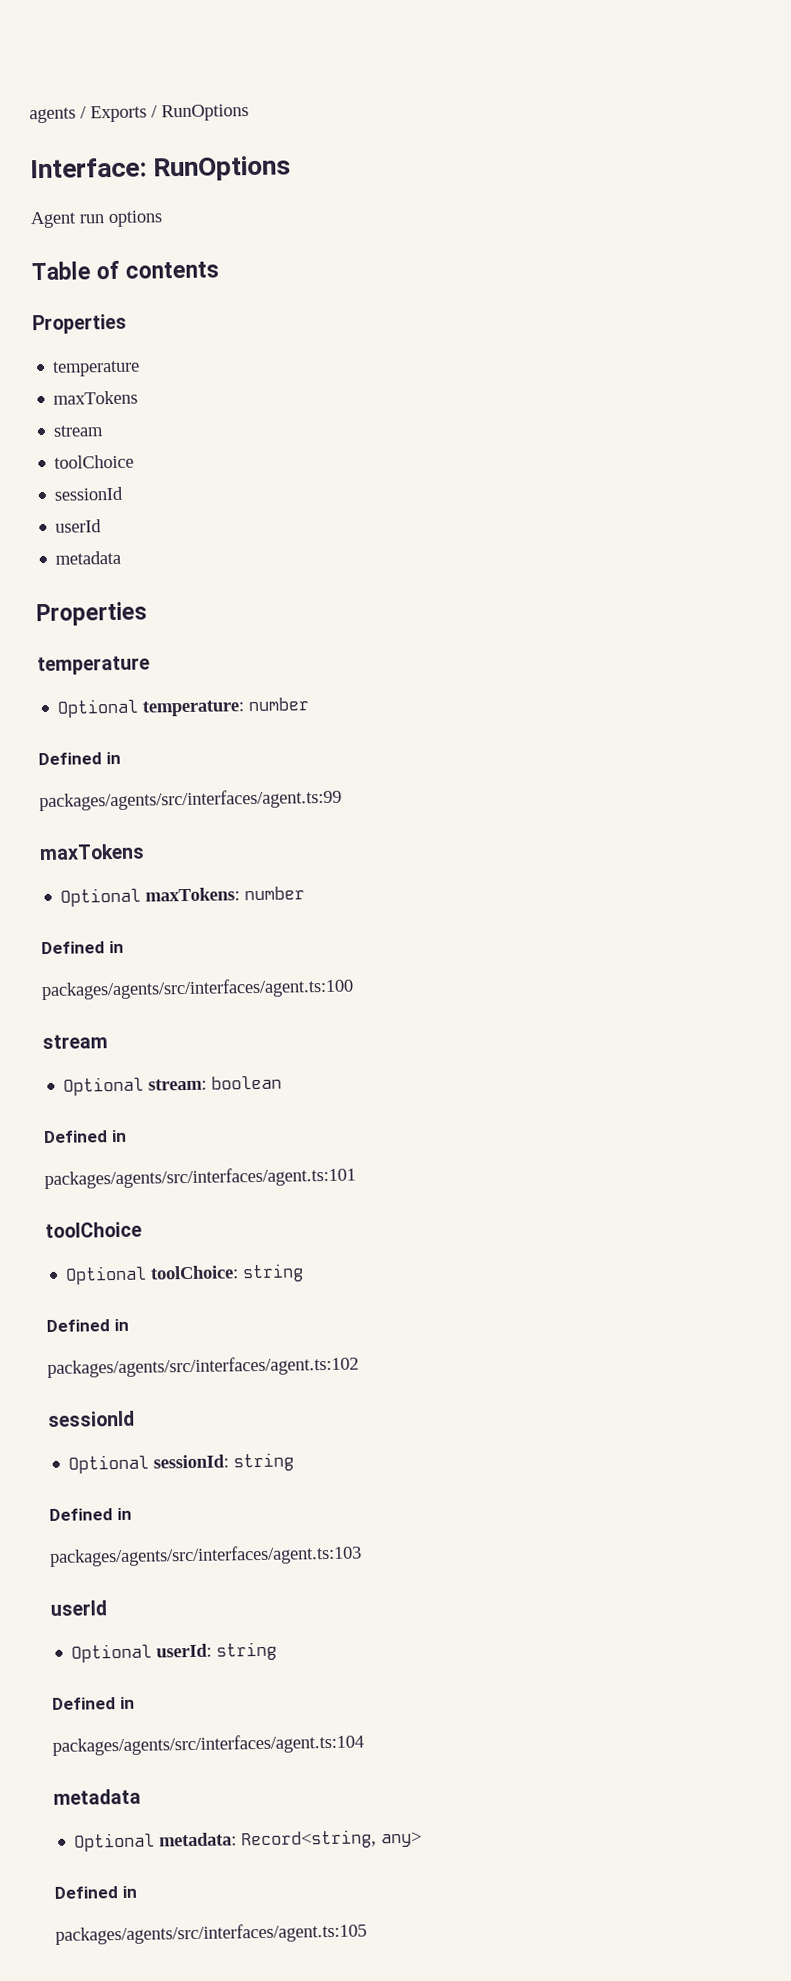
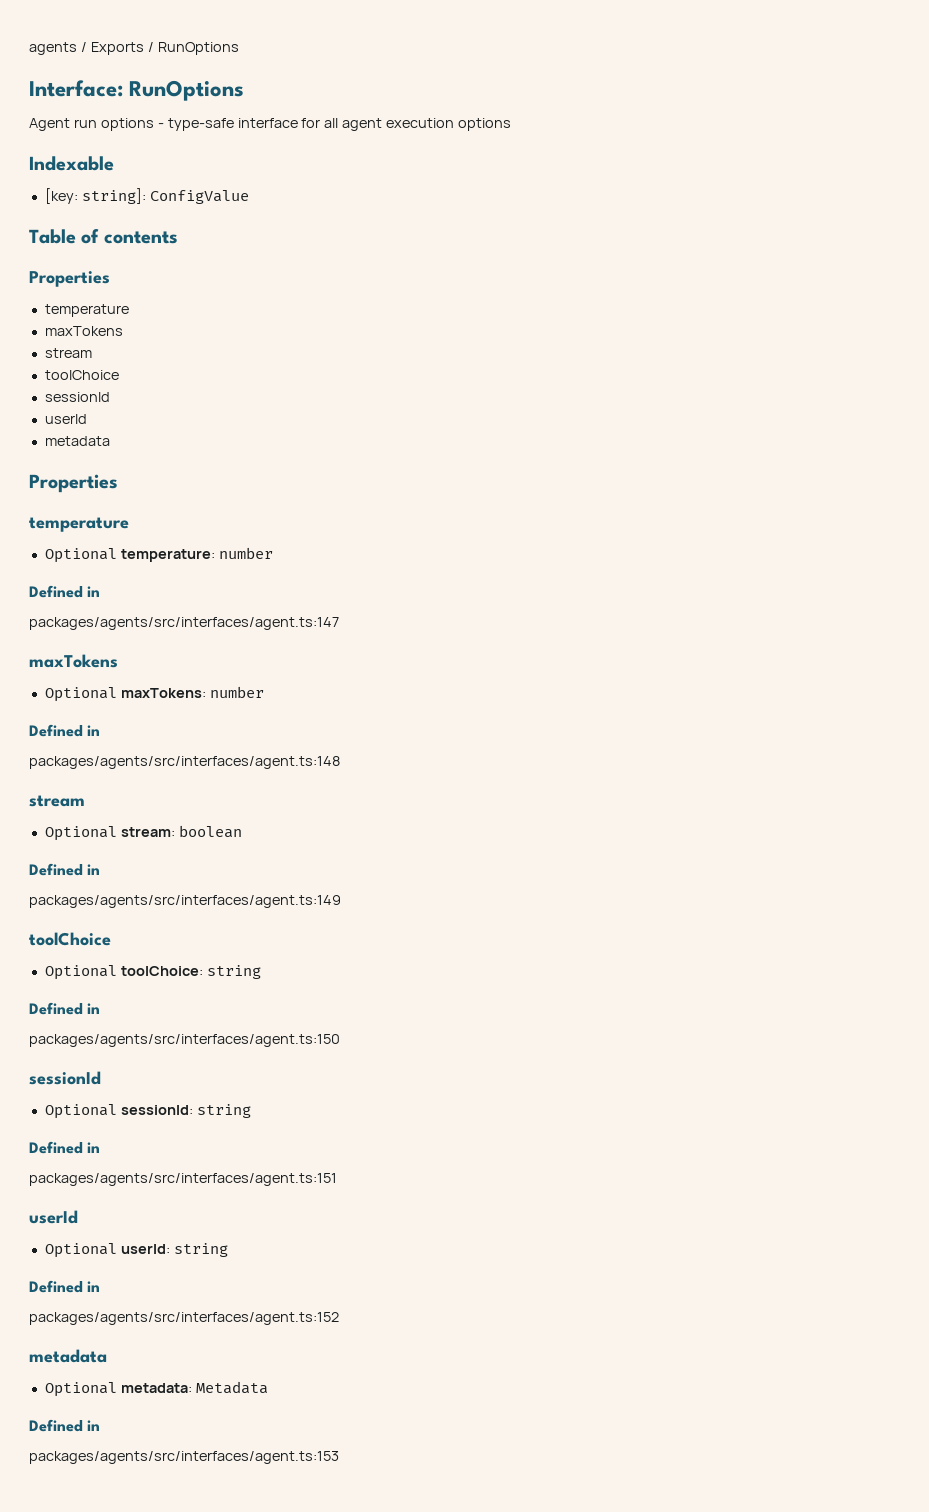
- Agent run options
+ Agent run options - type-safe interface for all agent execution options
+ Indexable
+ [key: string]: ConfigValue
- packages/agents/src/interfaces/agent.ts:99
+ packages/agents/src/interfaces/agent.ts:147
- packages/agents/src/interfaces/agent.ts:100
+ packages/agents/src/interfaces/agent.ts:148
- packages/agents/src/interfaces/agent.ts:101
+ packages/agents/src/interfaces/agent.ts:149
- packages/agents/src/interfaces/agent.ts:102
+ packages/agents/src/interfaces/agent.ts:150
- packages/agents/src/interfaces/agent.ts:103
+ packages/agents/src/interfaces/agent.ts:151
- packages/agents/src/interfaces/agent.ts:104
+ packages/agents/src/interfaces/agent.ts:152
- Optional metadata: Record<string, any>
+ Optional metadata: Metadata
  Defined in
- packages/agents/src/interfaces/agent.ts:105
+ packages/agents/src/interfaces/agent.ts:153

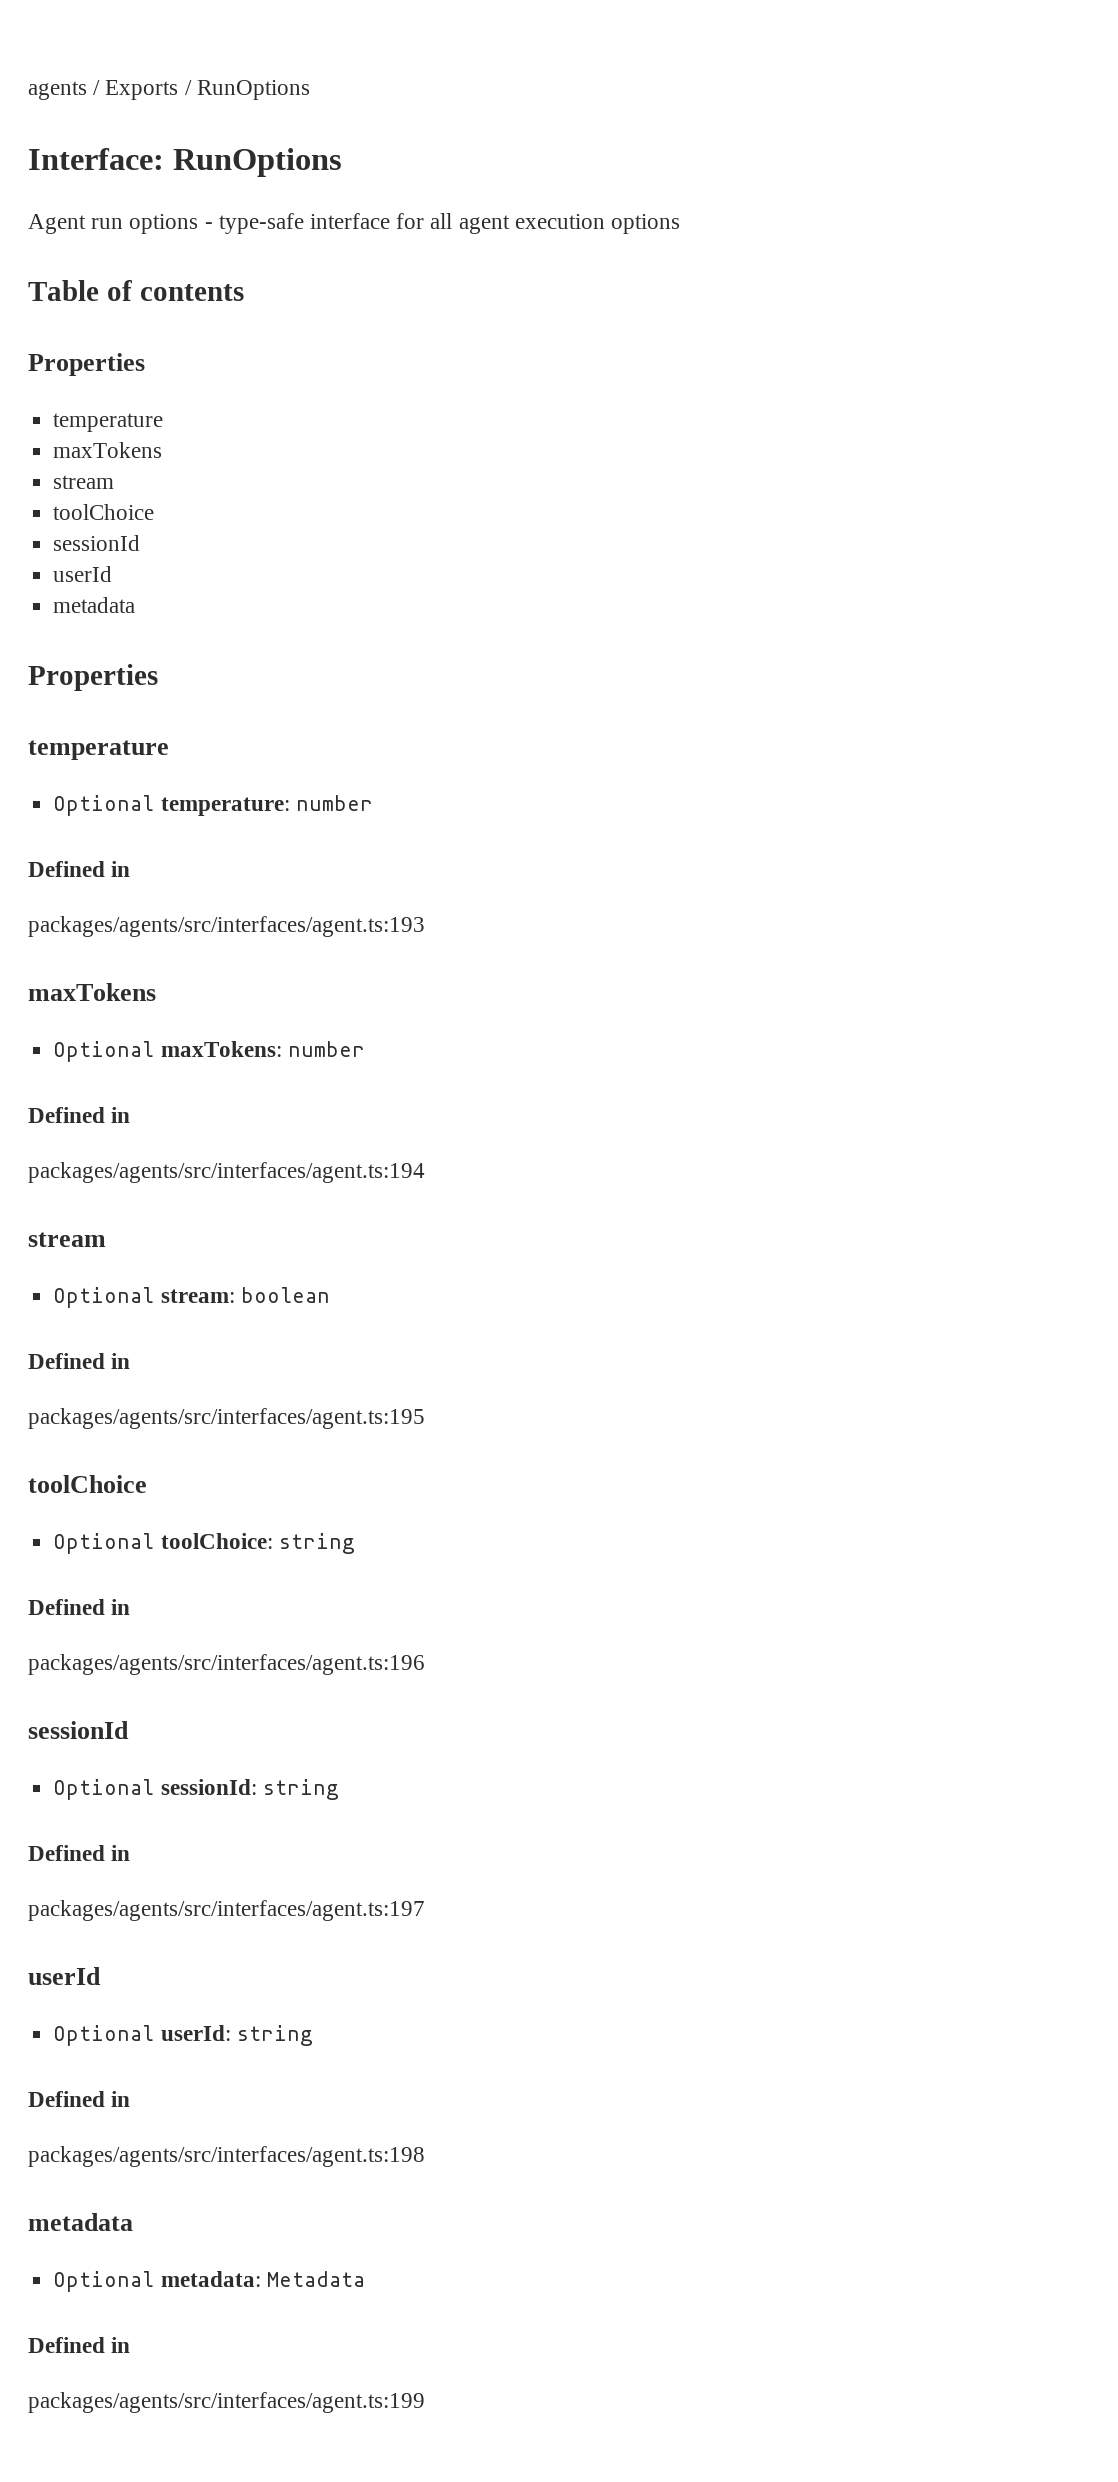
- Indexable
- [key: string]: ConfigValue
- packages/agents/src/interfaces/agent.ts:147
+ packages/agents/src/interfaces/agent.ts:193
- packages/agents/src/interfaces/agent.ts:148
+ packages/agents/src/interfaces/agent.ts:194
- packages/agents/src/interfaces/agent.ts:149
+ packages/agents/src/interfaces/agent.ts:195
- packages/agents/src/interfaces/agent.ts:150
+ packages/agents/src/interfaces/agent.ts:196
- packages/agents/src/interfaces/agent.ts:151
+ packages/agents/src/interfaces/agent.ts:197
- packages/agents/src/interfaces/agent.ts:152
+ packages/agents/src/interfaces/agent.ts:198
- packages/agents/src/interfaces/agent.ts:153
+ packages/agents/src/interfaces/agent.ts:199

